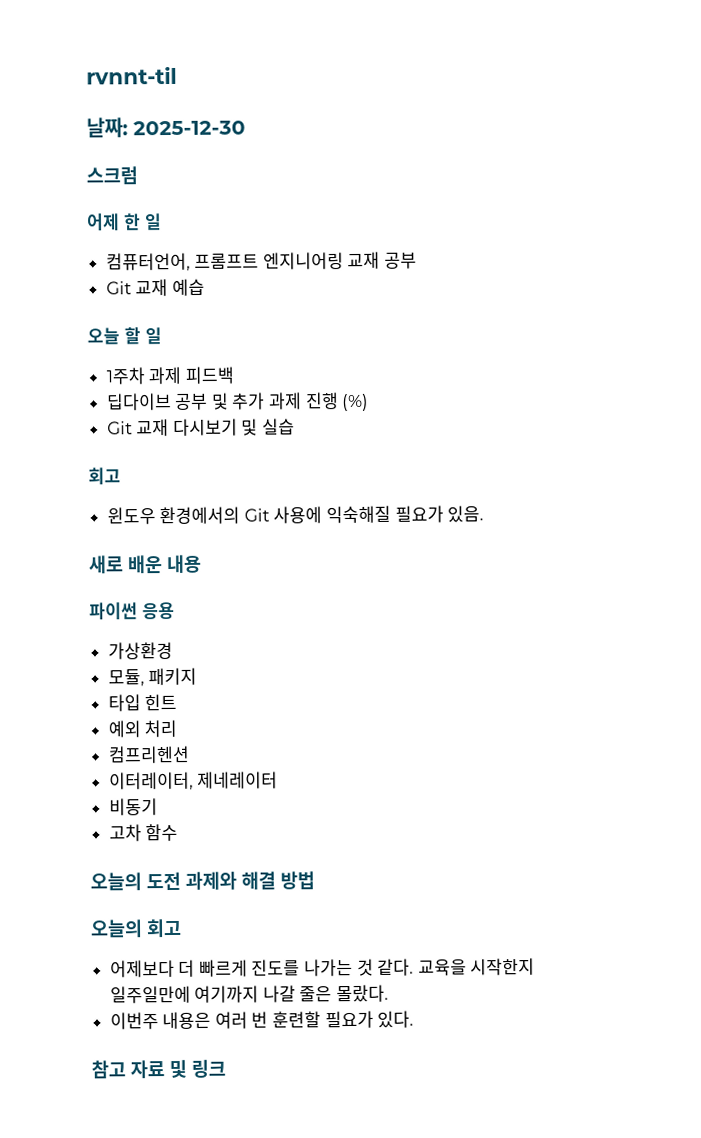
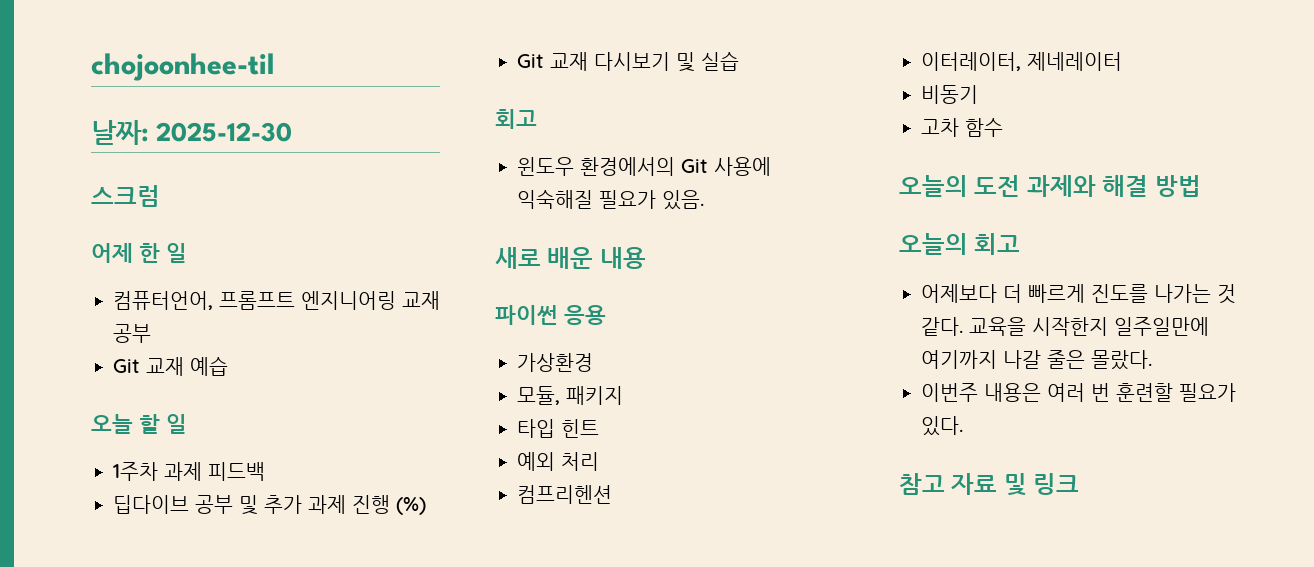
- rvnnt-til
+ chojoonhee-til

